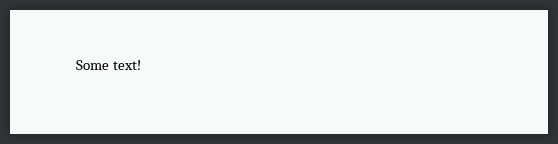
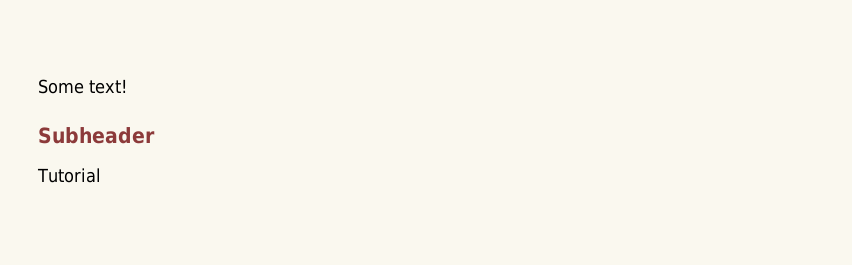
+ Subheader
+ Tutorial

